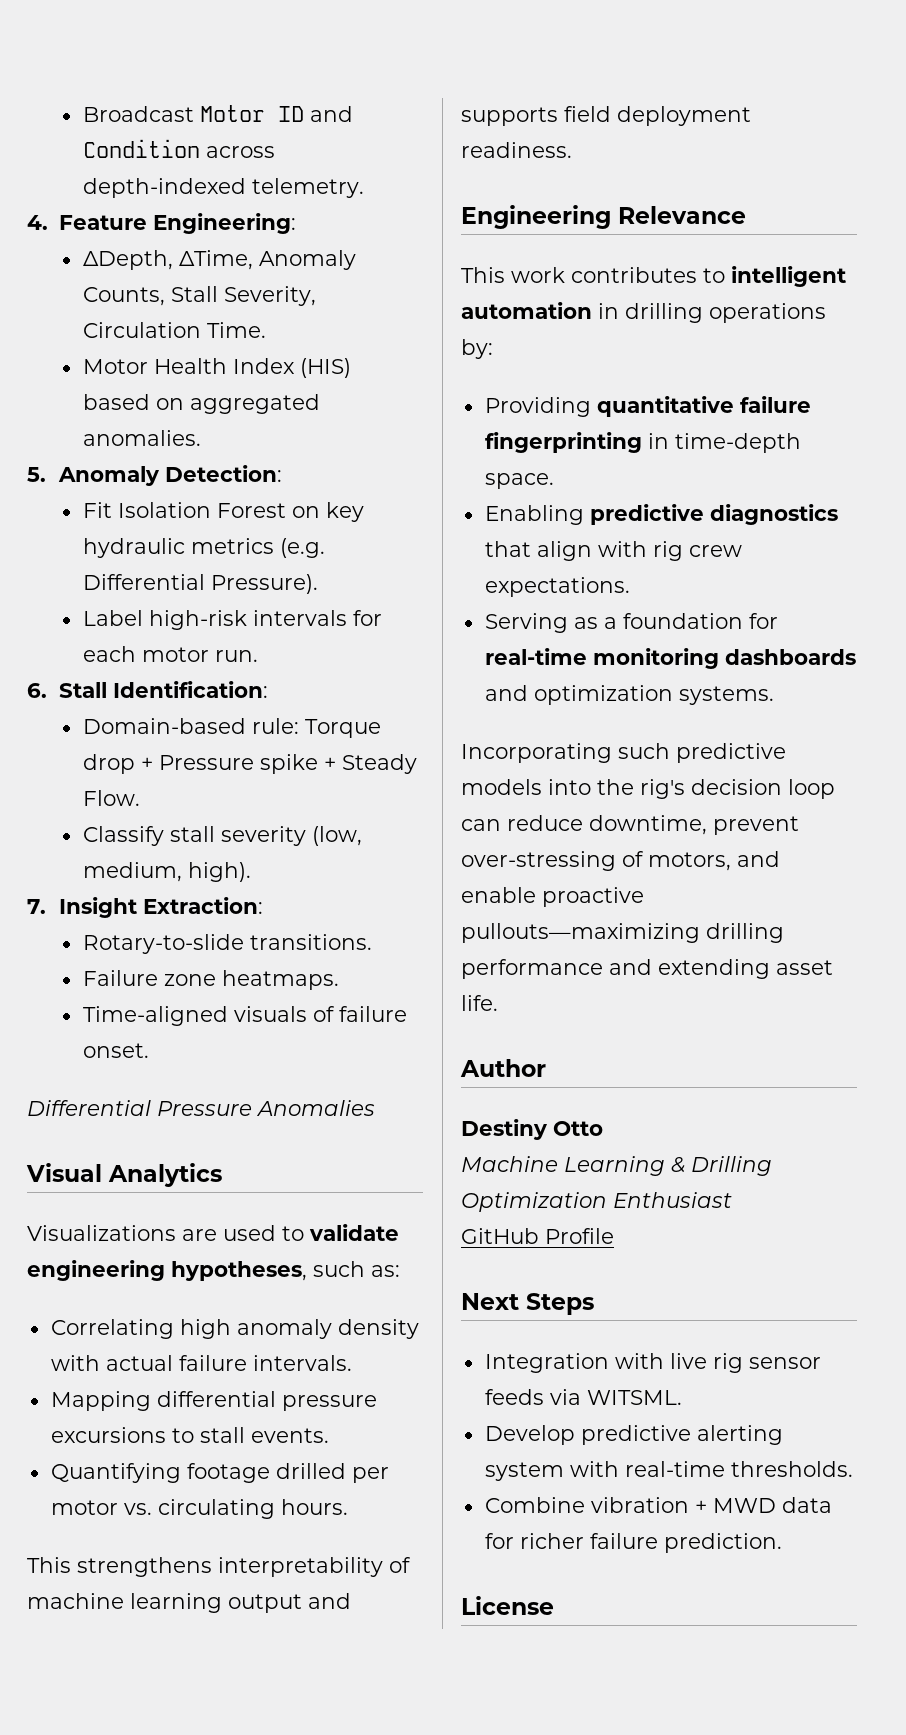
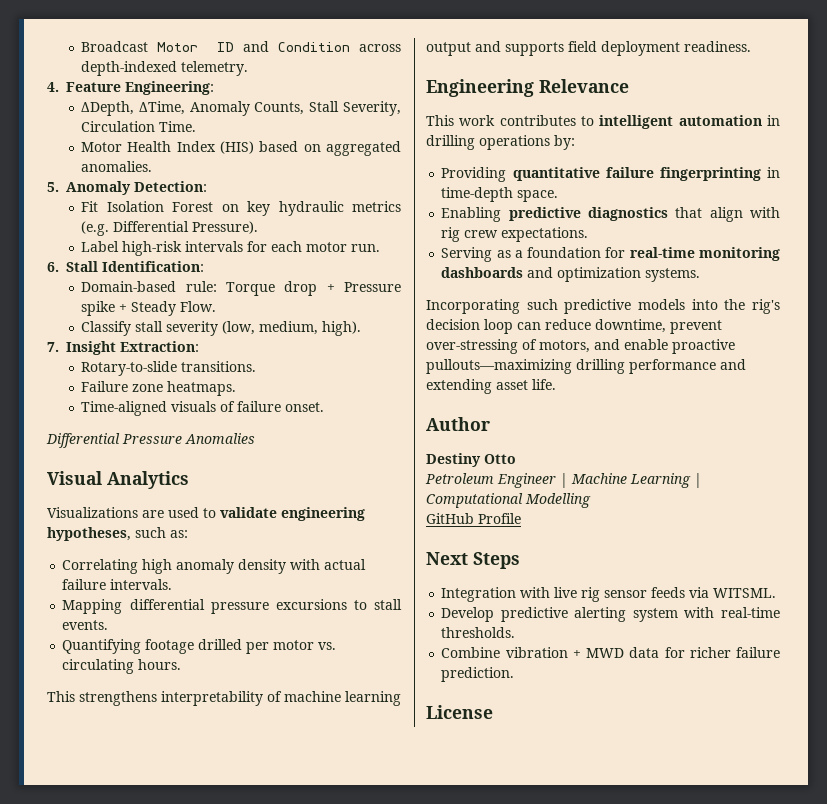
- Machine Learning & Drilling Optimization Enthusiast
+ Petroleum Engineer | Machine Learning | Computational Modelling

